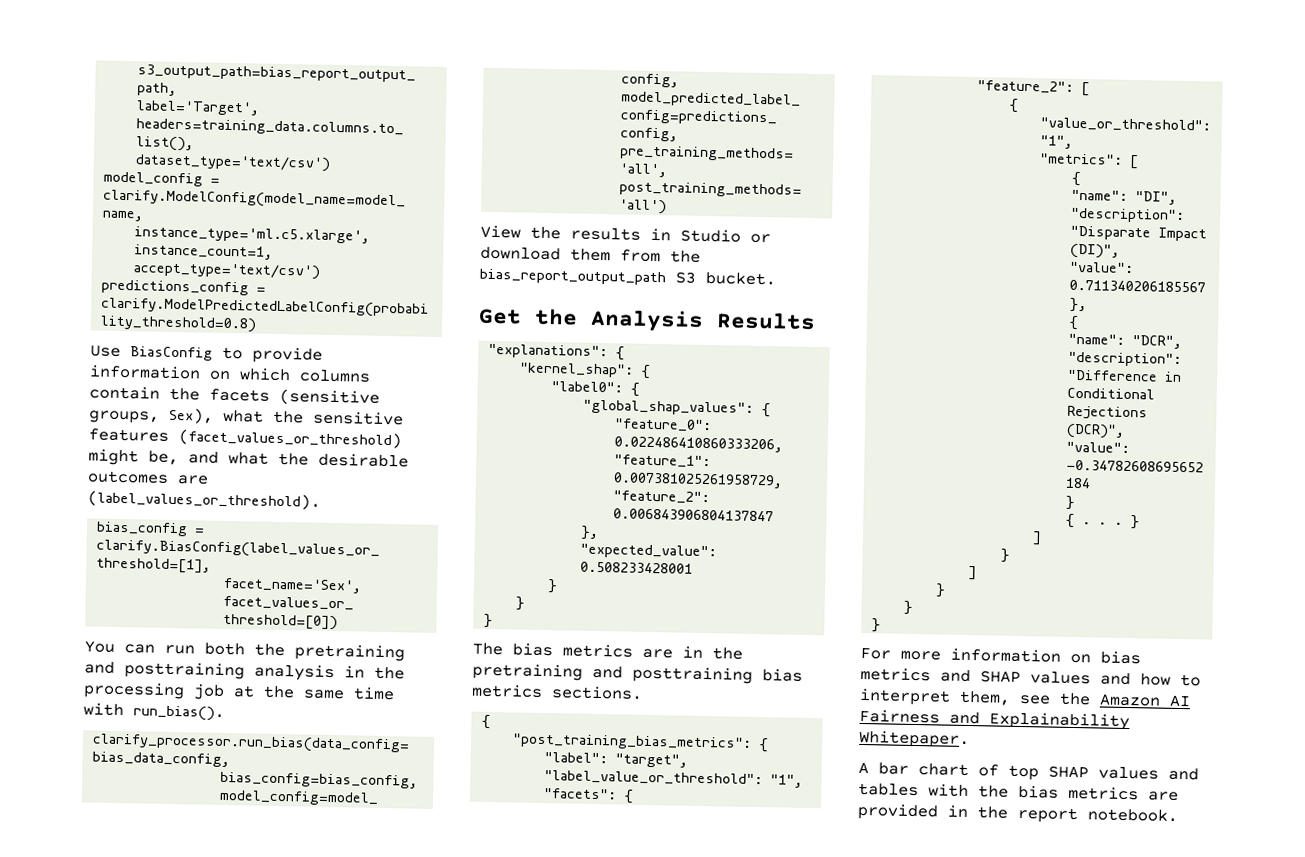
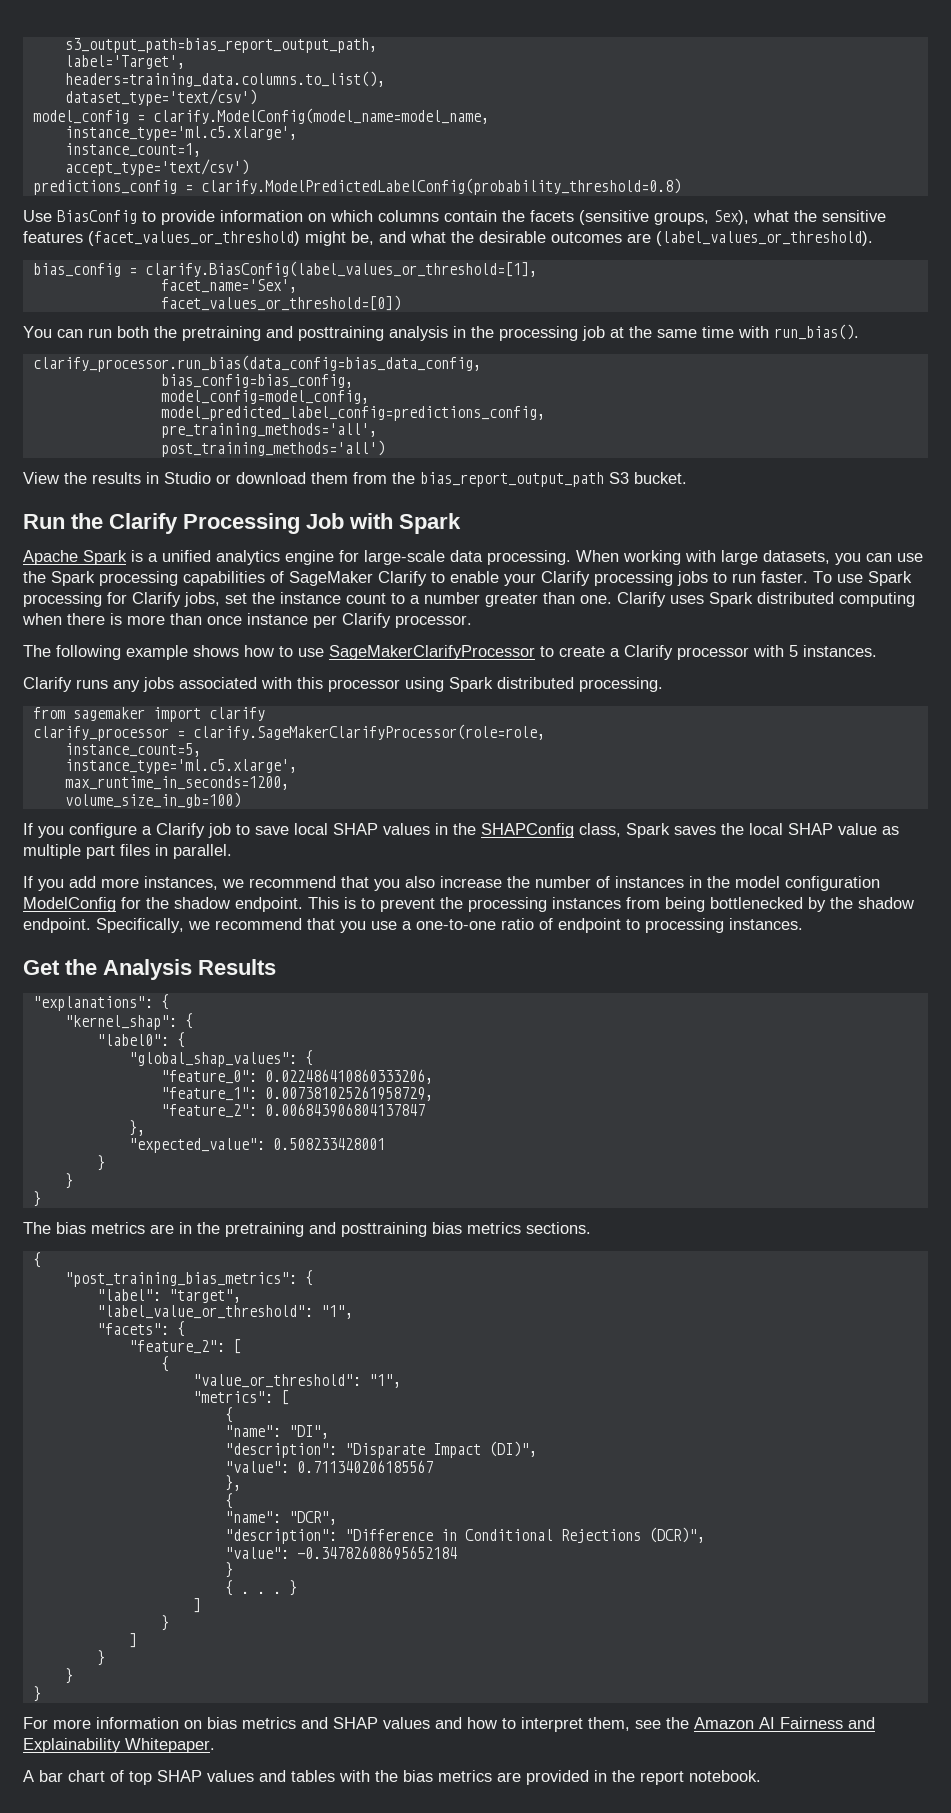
+ Run the Clarify Processing Job with Spark
+ Apache Spark is a unified analytics engine for large-scale data processing. When working with large datasets, you can use the Spark processing capabilities of SageMaker Clarify to enable your Clarify processing jobs to run faster. To use Spark processing for Clarify jobs, set the instance count to a number greater than one. Clarify uses Spark distributed computing when there is more than once instance per Clarify processor.
+ The following example shows how to use SageMakerClarifyProcessor to create a Clarify processor with 5 instances.
+ Clarify runs any jobs associated with this processor using Spark distributed processing.
+ from sagemaker import clarify
+ clarify_processor = clarify.SageMakerClarifyProcessor(role=role,
+ instance_count=5,
+ instance_type='ml.c5.xlarge',
+ max_runtime_in_seconds=1200,
+ volume_size_in_gb=100)
+ If you configure a Clarify job to save local SHAP values in the SHAPConfig class, Spark saves the local SHAP value as multiple part files in parallel.
+ If you add more instances, we recommend that you also increase the number of instances in the model configuration ModelConfig for the shadow endpoint. This is to prevent the processing instances from being bottlenecked by the shadow endpoint. Specifically, we recommend that you use a one-to-one ratio of endpoint to processing instances.

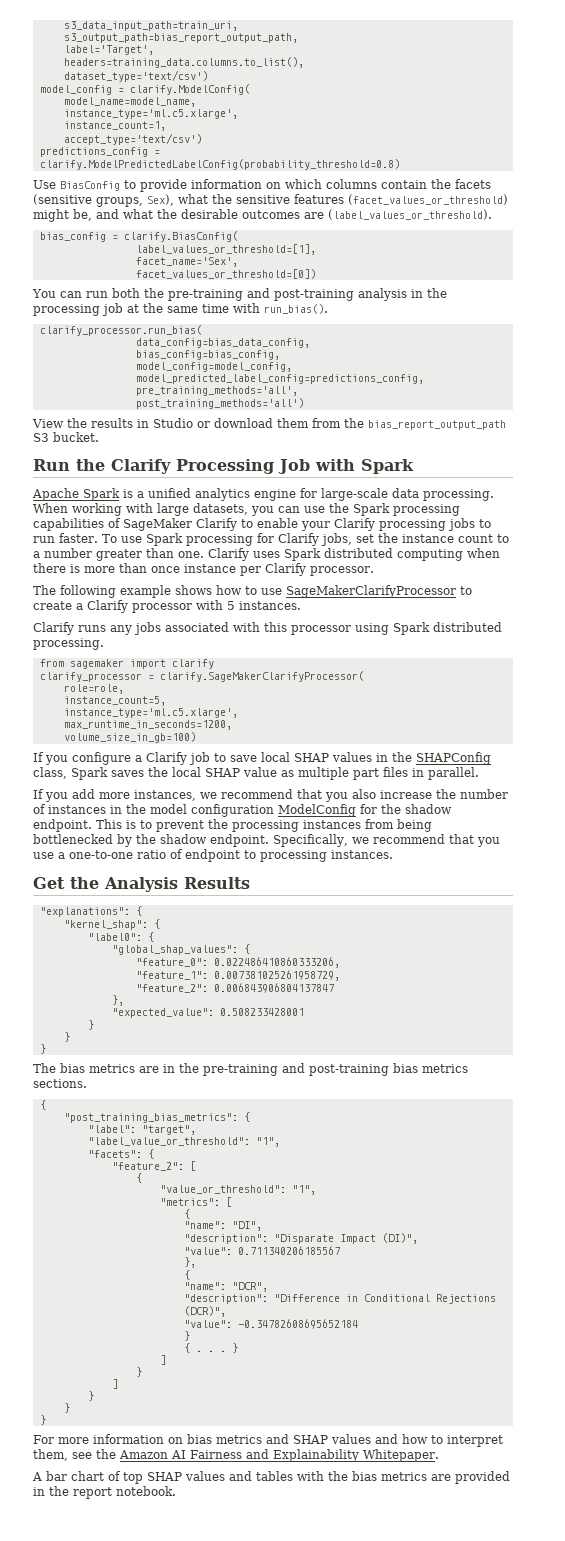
+ s3_data_input_path=train_uri,
- model_config = clarify.ModelConfig(model_name=model_name,
+ model_config = clarify.ModelConfig(
+ model_name=model_name,
- bias_config = clarify.BiasConfig(label_values_or_threshold=[1],
+ bias_config = clarify.BiasConfig(
+ label_values_or_threshold=[1],
- You can run both the pretraining and posttraining analysis in the processing job at the same time with run_bias().
+ You can run both the pre-training and post-training analysis in the processing job at the same time with run_bias().
- clarify_processor.run_bias(data_config=bias_data_config,
+ clarify_processor.run_bias(
+ data_config=bias_data_config,
- clarify_processor = clarify.SageMakerClarifyProcessor(role=role,
+ clarify_processor = clarify.SageMakerClarifyProcessor(
+ role=role,
- The bias metrics are in the pretraining and posttraining bias metrics sections.
+ The bias metrics are in the pre-training and post-training bias metrics sections.

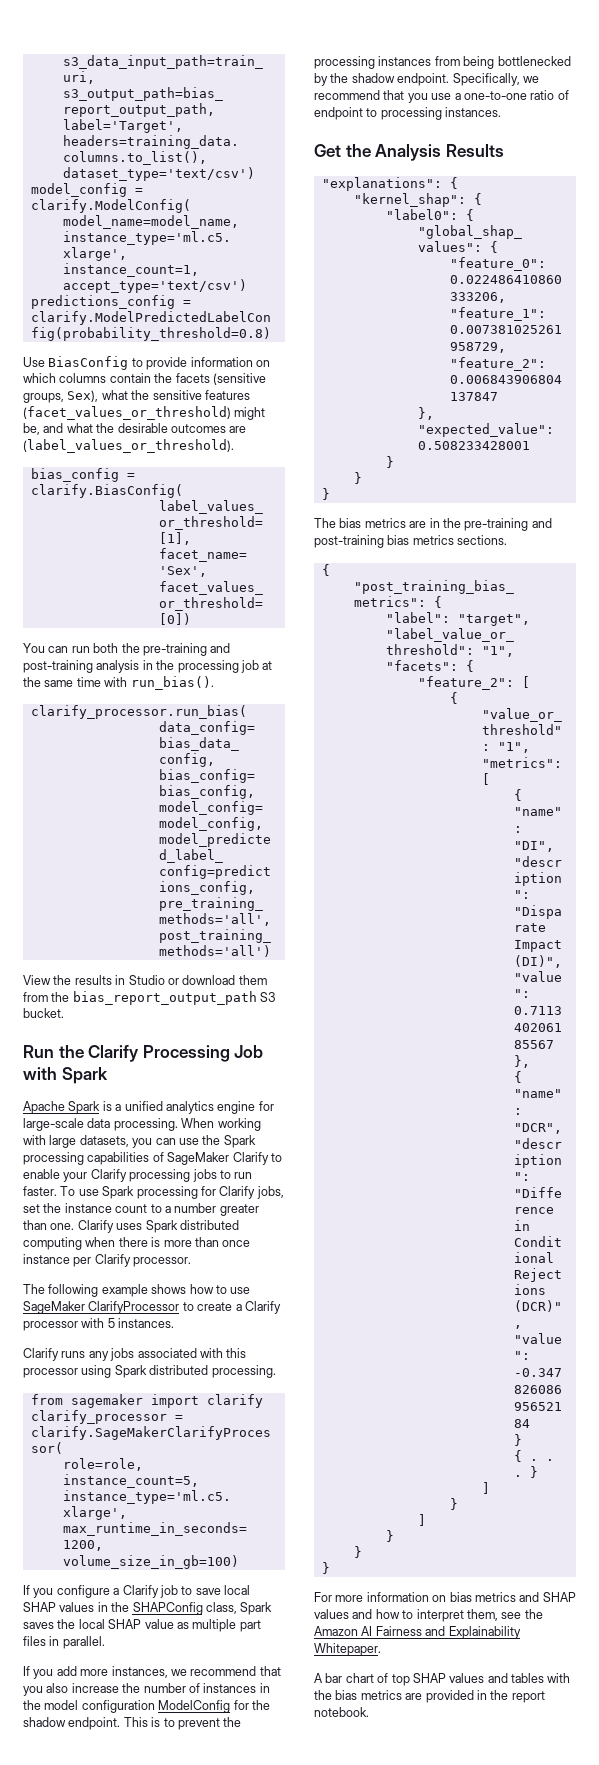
- The following example shows how to use SageMakerClarifyProcessor to create a Clarify processor with 5 instances.
+ The following example shows how to use SageMaker ClarifyProcessor to create a Clarify processor with 5 instances.

